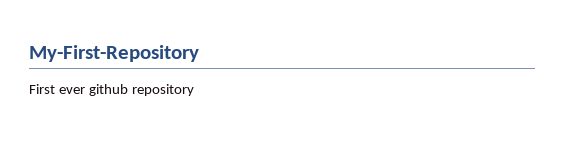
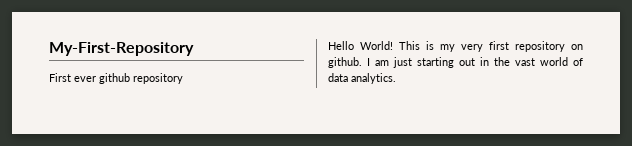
+ Hello World! This is my very first repository on github. I am just starting out in the vast world of data analytics.

